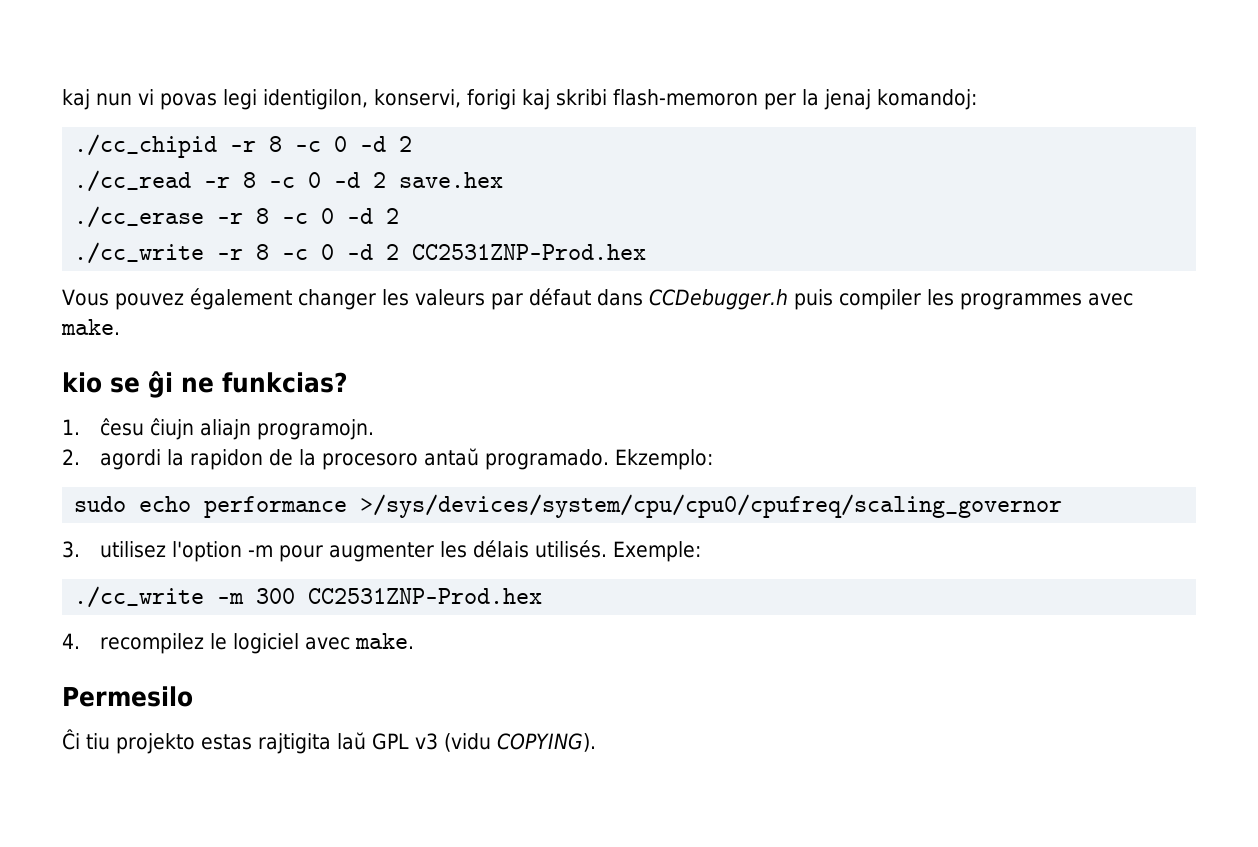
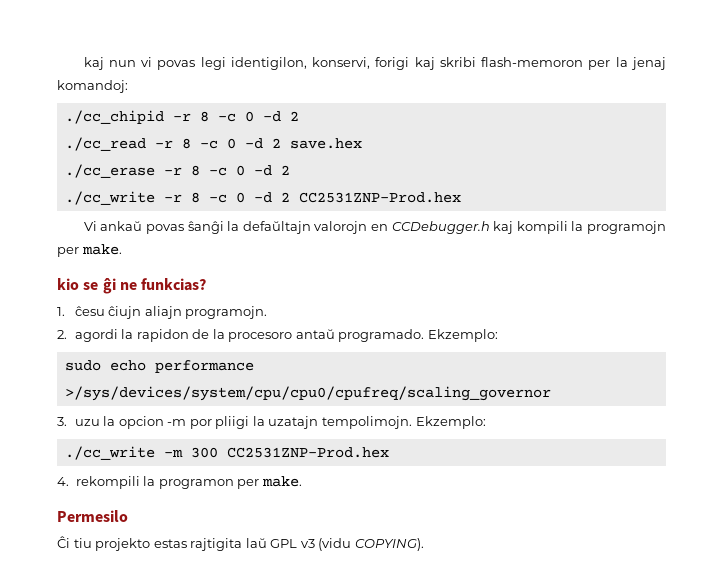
- Vous pouvez également changer les valeurs par défaut dans CCDebugger.h puis compiler les programmes avec make.
+ Vi ankaŭ povas ŝanĝi la defaŭltajn valorojn en CCDebugger.h kaj kompili la programojn per make.
- 3. utilisez l'option -m pour augmenter les délais utilisés. Exemple:
+ 3. uzu la opcion -m por pliigi la uzatajn tempolimojn. Ekzemplo:
- 4. recompilez le logiciel avec make.
+ 4. rekompili la programon per make.

